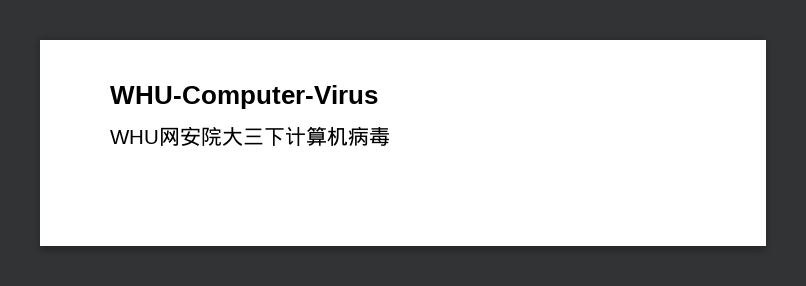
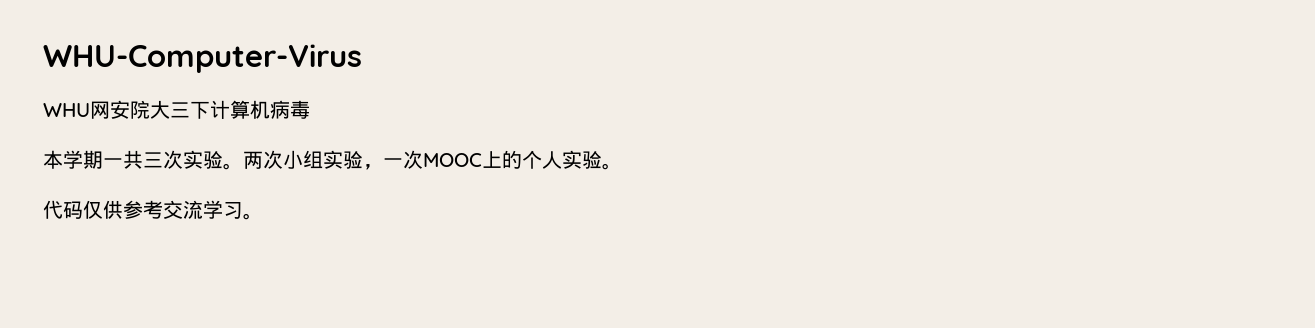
+ 本学期一共三次实验。两次小组实验，一次MOOC上的个人实验。
+ 代码仅供参考交流学习。

